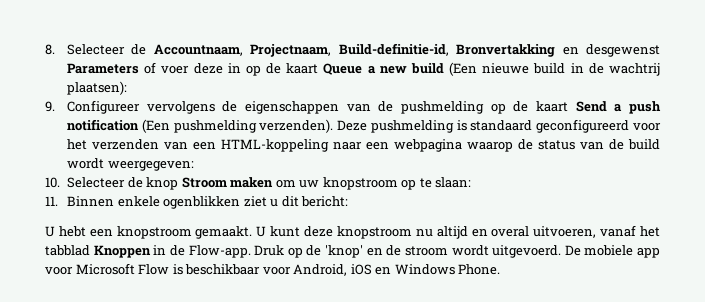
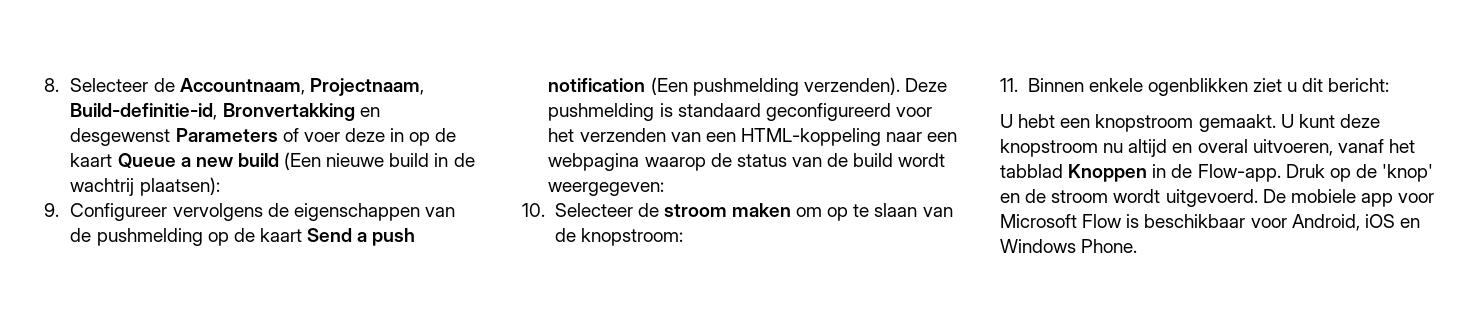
- 10. Selecteer de knop Stroom maken om uw knopstroom op te slaan:
+ 10. Selecteer de stroom maken om op te slaan van de knopstroom:

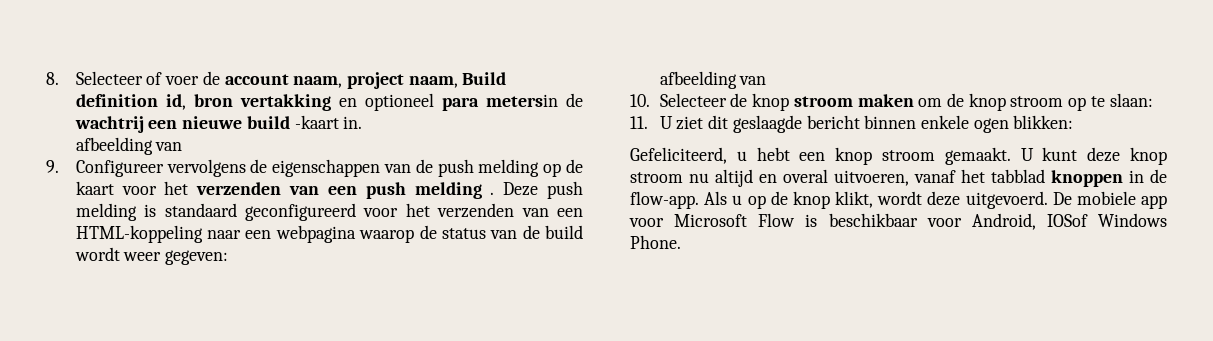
- 8. Selecteer de Accountnaam, Projectnaam, Build-definitie-id, Bronvertakking en desgewenst Parameters of voer deze in op de kaart Queue a new build (Een nieuwe build in de wachtrij plaatsen):
+ 8. Selecteer of voer de account naam, project naam, Build definition id, bron vertakking en optioneel para metersin de wachtrij een nieuwe build -kaart in.
+ afbeelding van
- 9. Configureer vervolgens de eigenschappen van de pushmelding op de kaart Send a push notification (Een pushmelding verzenden). Deze pushmelding is standaard geconfigureerd voor het verzenden van een HTML-koppeling naar een webpagina waarop de status van de build wordt weergegeven:
+ 9. Configureer vervolgens de eigenschappen van de push melding op de kaart voor het verzenden van een push melding . Deze push melding is standaard geconfigureerd voor het verzenden van een HTML-koppeling naar een webpagina waarop de status van de build wordt weer gegeven:
+ afbeelding van
- 10. Selecteer de stroom maken om op te slaan van de knopstroom:
- 11. Binnen enkele ogenblikken ziet u dit bericht:
- U hebt een knopstroom gemaakt.
+ 10. Selecteer de knop stroom maken om de knop stroom op te slaan:
+ 11. U ziet dit geslaagde bericht binnen enkele ogen blikken:
+ Gefeliciteerd, u hebt een knop stroom gemaakt.
- U kunt deze knopstroom nu altijd en overal uitvoeren, vanaf het tabblad Knoppen in de Flow-app. Druk op de 'knop' en de stroom wordt uitgevoerd.
+ U kunt deze knop stroom nu altijd en overal uitvoeren, vanaf het tabblad knoppen in de flow-app. Als u op de knop klikt, wordt deze uitgevoerd.
- De mobiele app voor Microsoft Flow is beschikbaar voor Android, iOS en Windows Phone.
+ De mobiele app voor Microsoft Flow is beschikbaar voor Android, IOSof Windows Phone.

